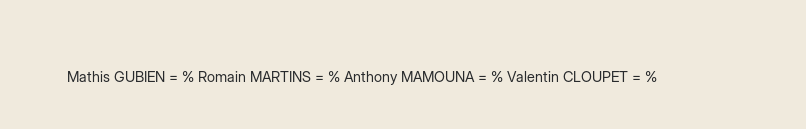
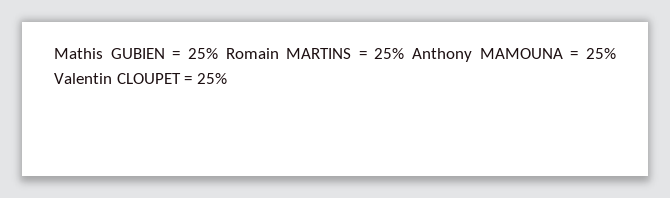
- Mathis GUBIEN = % Romain MARTINS = % Anthony MAMOUNA = % Valentin CLOUPET = %
+ Mathis GUBIEN = 25% Romain MARTINS = 25% Anthony MAMOUNA = 25% Valentin CLOUPET = 25%

